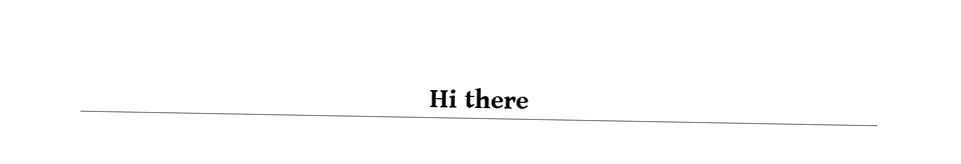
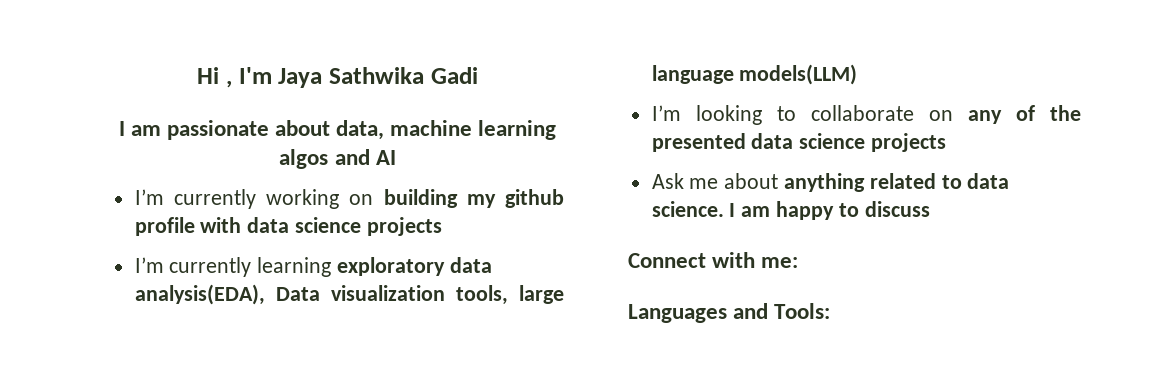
- Hi there
+ Hi , I'm Jaya Sathwika Gadi
+ I am passionate about data, machine learning algos and AI
+ I’m currently working on building my github profile with data science projects
+ I’m currently learning exploratory data analysis(EDA), Data visualization tools, large language models(LLM)
+ I’m looking to collaborate on any of the presented data science projects
+ Ask me about anything related to data science. I am happy to discuss
+ Connect with me:
+ Languages and Tools:

